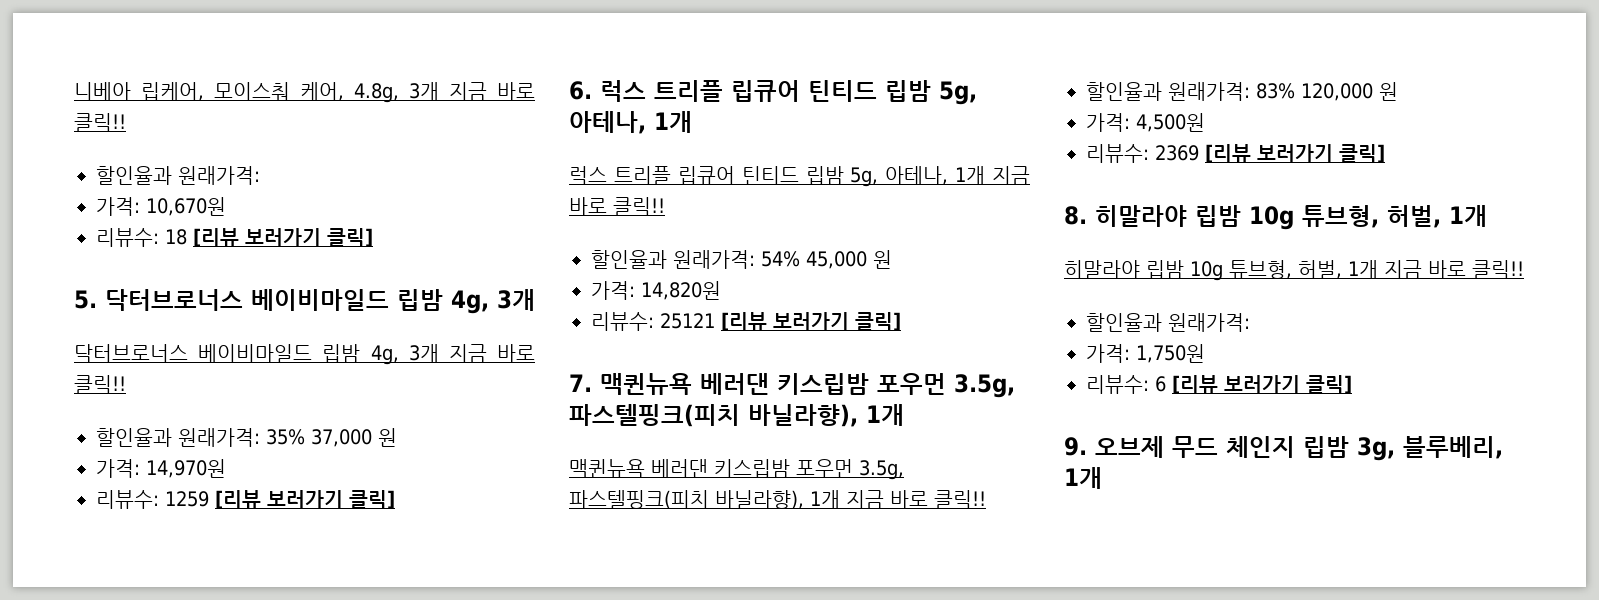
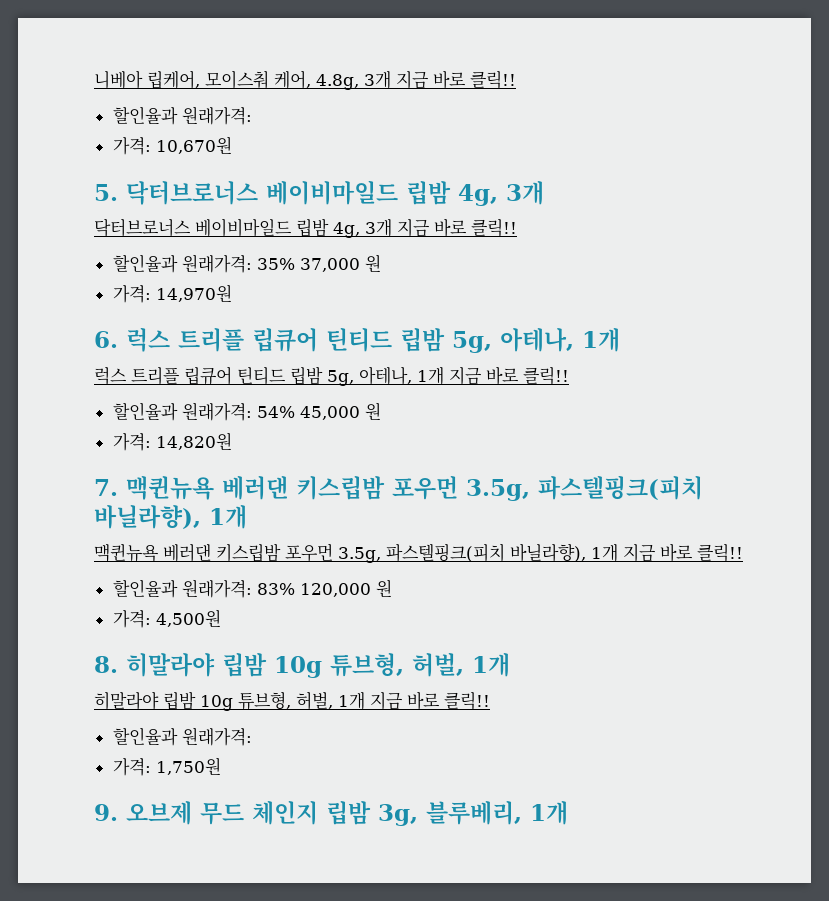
- 리뷰수: 18 [리뷰 보러가기 클릭]
- 리뷰수: 1259 [리뷰 보러가기 클릭]
- 리뷰수: 25121 [리뷰 보러가기 클릭]
- 리뷰수: 2369 [리뷰 보러가기 클릭]
- 리뷰수: 6 [리뷰 보러가기 클릭]

